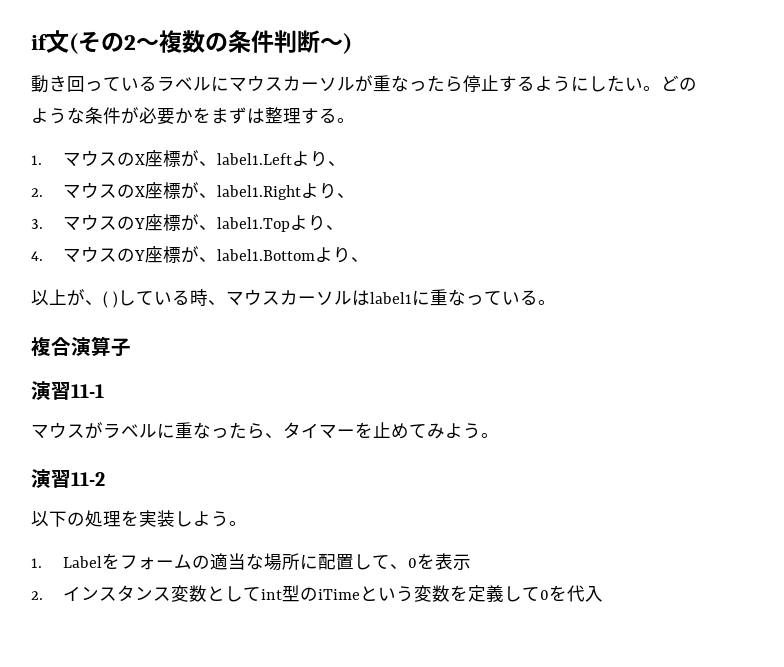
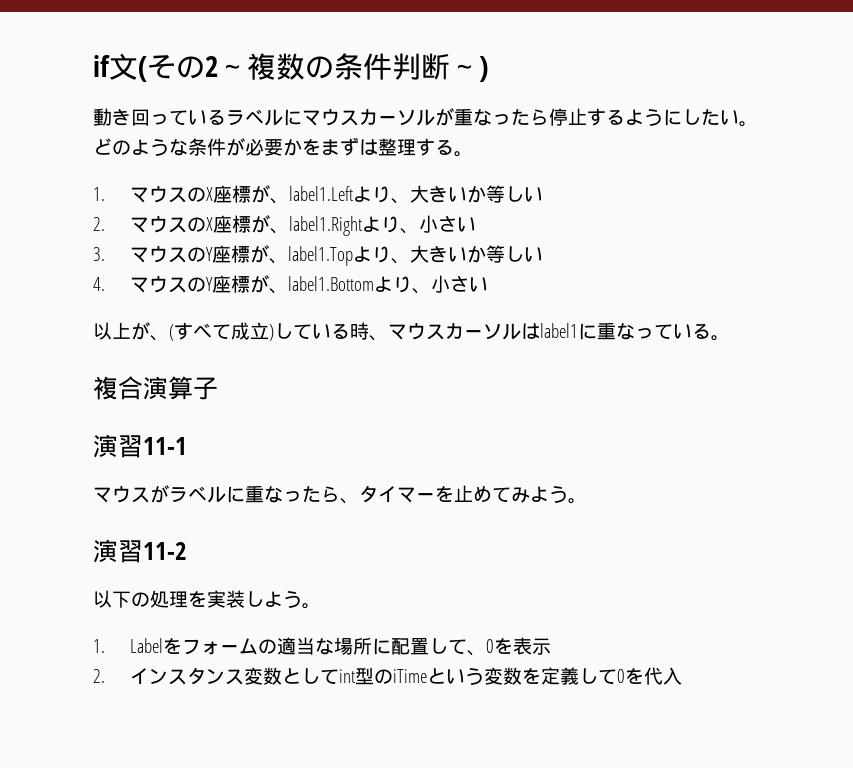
- 1.マウスのX座標が、label1.Leftより、
+ 1.マウスのX座標が、label1.Leftより、大きいか等しい
- 2.マウスのX座標が、label1.Rightより、
+ 2.マウスのX座標が、label1.Rightより、小さい
- 3.マウスのY座標が、label1.Topより、
+ 3.マウスのY座標が、label1.Topより、大きいか等しい
- 4.マウスのY座標が、label1.Bottomより、
+ 4.マウスのY座標が、label1.Bottomより、小さい
- 以上が、( )している時、マウスカーソルはlabel1に重なっている。
+ 以上が、(すべて成立)している時、マウスカーソルはlabel1に重なっている。

